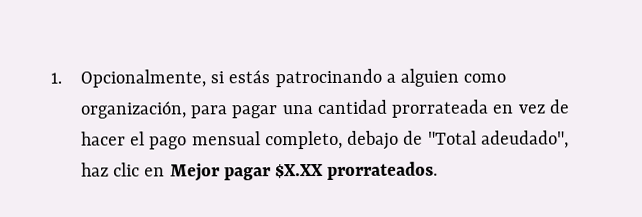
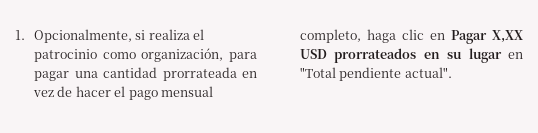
- 1. Opcionalmente, si estás patrocinando a alguien como organización, para pagar una cantidad prorrateada en vez de hacer el pago mensual completo, debajo de "Total adeudado", haz clic en Mejor pagar $X.XX prorrateados.
+ 1. Opcionalmente, si realiza el patrocinio como organización, para pagar una cantidad prorrateada en vez de hacer el pago mensual completo, haga clic en Pagar X,XX USD prorrateados en su lugar en "Total pendiente actual".

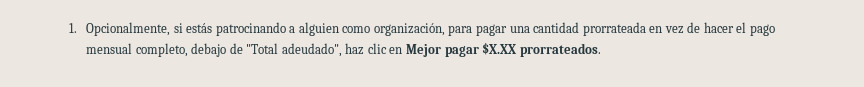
- 1. Opcionalmente, si realiza el patrocinio como organización, para pagar una cantidad prorrateada en vez de hacer el pago mensual completo, haga clic en Pagar X,XX USD prorrateados en su lugar en "Total pendiente actual".
+ 1. Opcionalmente, si estás patrocinando a alguien como organización, para pagar una cantidad prorrateada en vez de hacer el pago mensual completo, debajo de "Total adeudado", haz clic en Mejor pagar $X.XX prorrateados.

